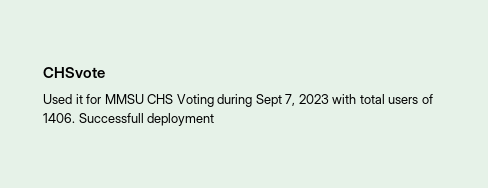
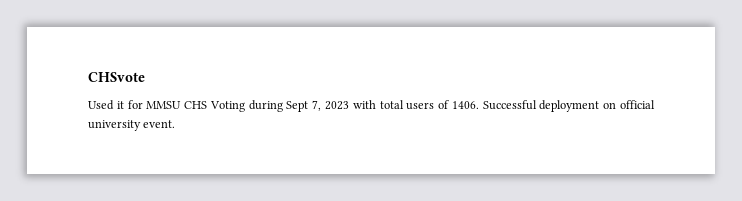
- Successfull deployment
+ Successful deployment on official university event.

